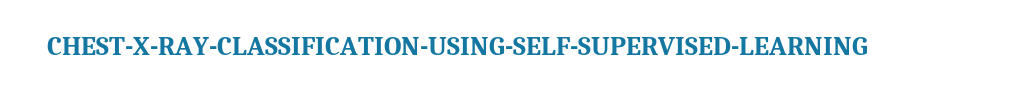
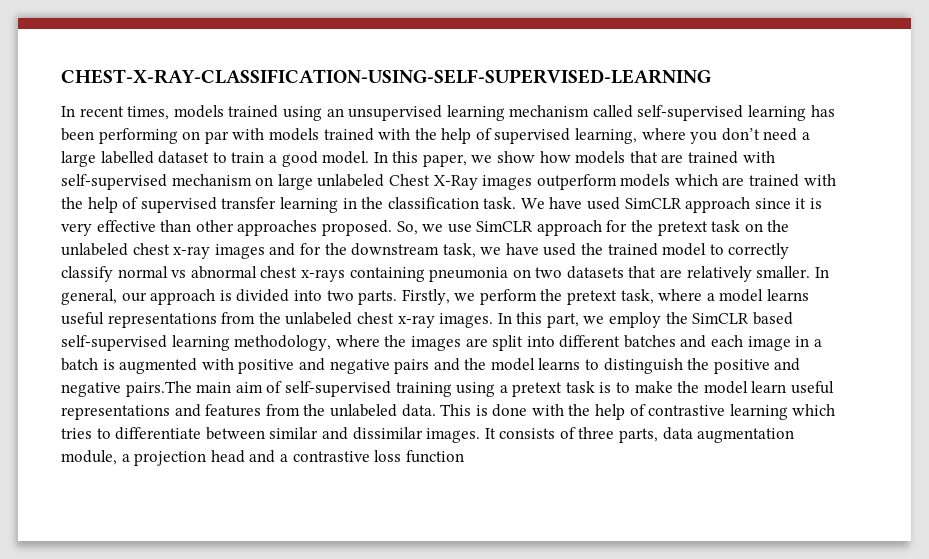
+ In recent times, models trained using an unsupervised learning mechanism called self-supervised learning has been performing on par with models trained with the help of supervised learning, where you don’t need a large labelled dataset to train a good model. In this paper, we show how models that are trained with self-supervised mechanism on large unlabeled Chest X-Ray images outperform models which are trained with the help of supervised transfer learning in the classification task. We have used SimCLR approach since it is very effective than other approaches proposed. So, we use SimCLR approach for the pretext task on the unlabeled chest x-ray images and for the downstream task, we have used the trained model to correctly classify normal vs abnormal chest x-rays containing pneumonia on two datasets that are relatively smaller. In general, our approach is divided into two parts. Firstly, we perform the pretext task, where a model learns useful representations from the unlabeled chest x-ray images. In this part, we employ the SimCLR based self-supervised learning methodology, where the images are split into different batches and each image in a batch is augmented with positive and negative pairs and the model learns to distinguish the positive and negative pairs.The main aim of self-supervised training using a pretext task is to make the model learn useful representations and features from the unlabeled data. This is done with the help of contrastive learning which tries to differentiate between similar and dissimilar images. It consists of three parts, data augmentation module, a projection head and a contrastive loss function

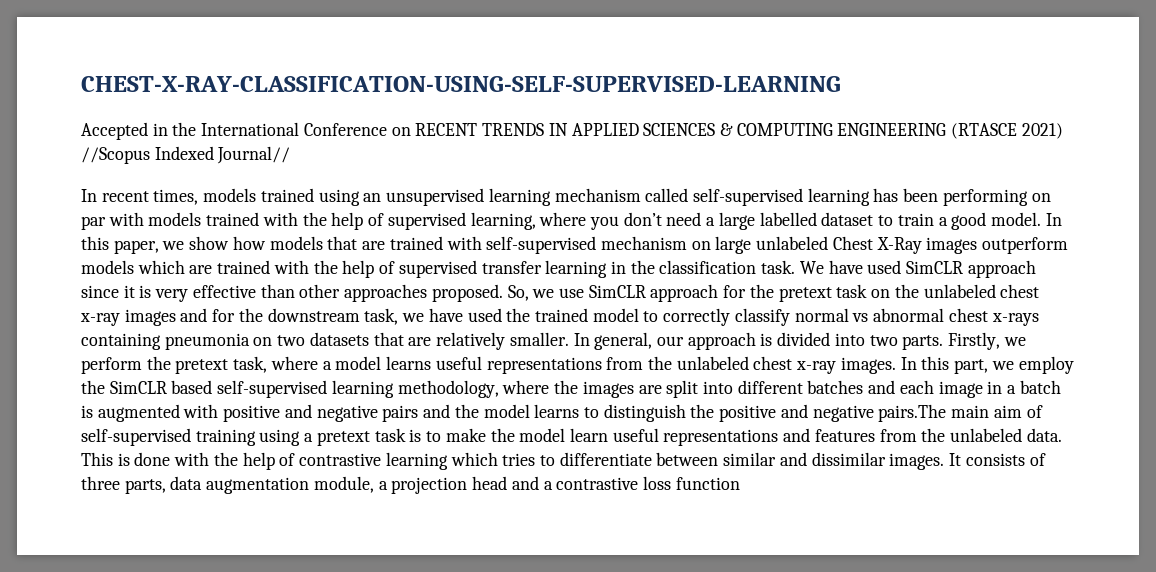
+ Accepted in the International Conference on RECENT TRENDS IN APPLIED SCIENCES & COMPUTING ENGINEERING (RTASCE 2021) //Scopus Indexed Journal//

